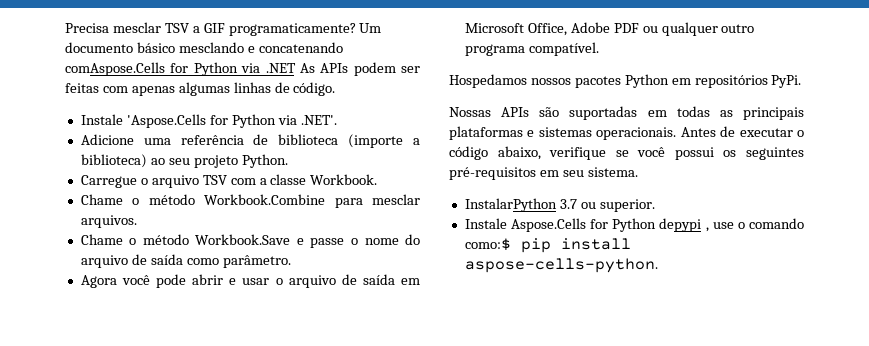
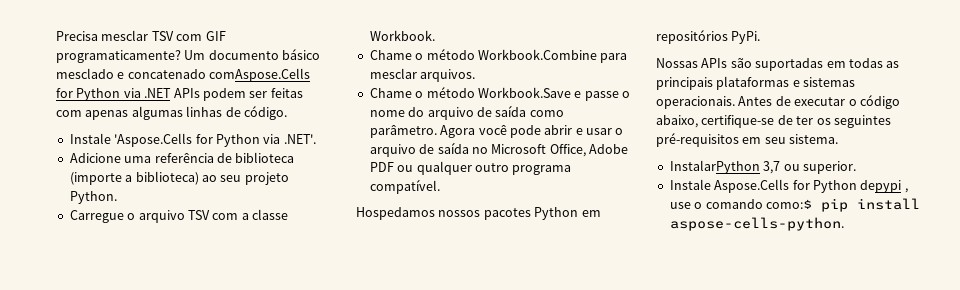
- Precisa mesclar TSV a GIF programaticamente?
+ Precisa mesclar TSV com GIF programaticamente?
- Um documento básico mesclando e concatenando comAspose.Cells for Python via .NET As APIs podem ser feitas com apenas algumas linhas de código.
+ Um documento básico mesclado e concatenado comAspose.Cells for Python via .NET APIs podem ser feitas com apenas algumas linhas de código.
- Chame o método Workbook.Save e passe o nome do arquivo de saída como parâmetro.
- Agora você pode abrir e usar o arquivo de saída em Microsoft Office, Adobe PDF ou qualquer outro programa compatível.
+ Chame o método Workbook.Save e passe o nome do arquivo de saída como parâmetro. Agora você pode abrir e usar o arquivo de saída no Microsoft Office, Adobe PDF ou qualquer outro programa compatível.
- Antes de executar o código abaixo, verifique se você possui os seguintes pré-requisitos em seu sistema.
+ Antes de executar o código abaixo, certifique-se de ter os seguintes pré-requisitos em seu sistema.
- InstalarPython 3.7 ou superior.
+ InstalarPython 3,7 ou superior.

